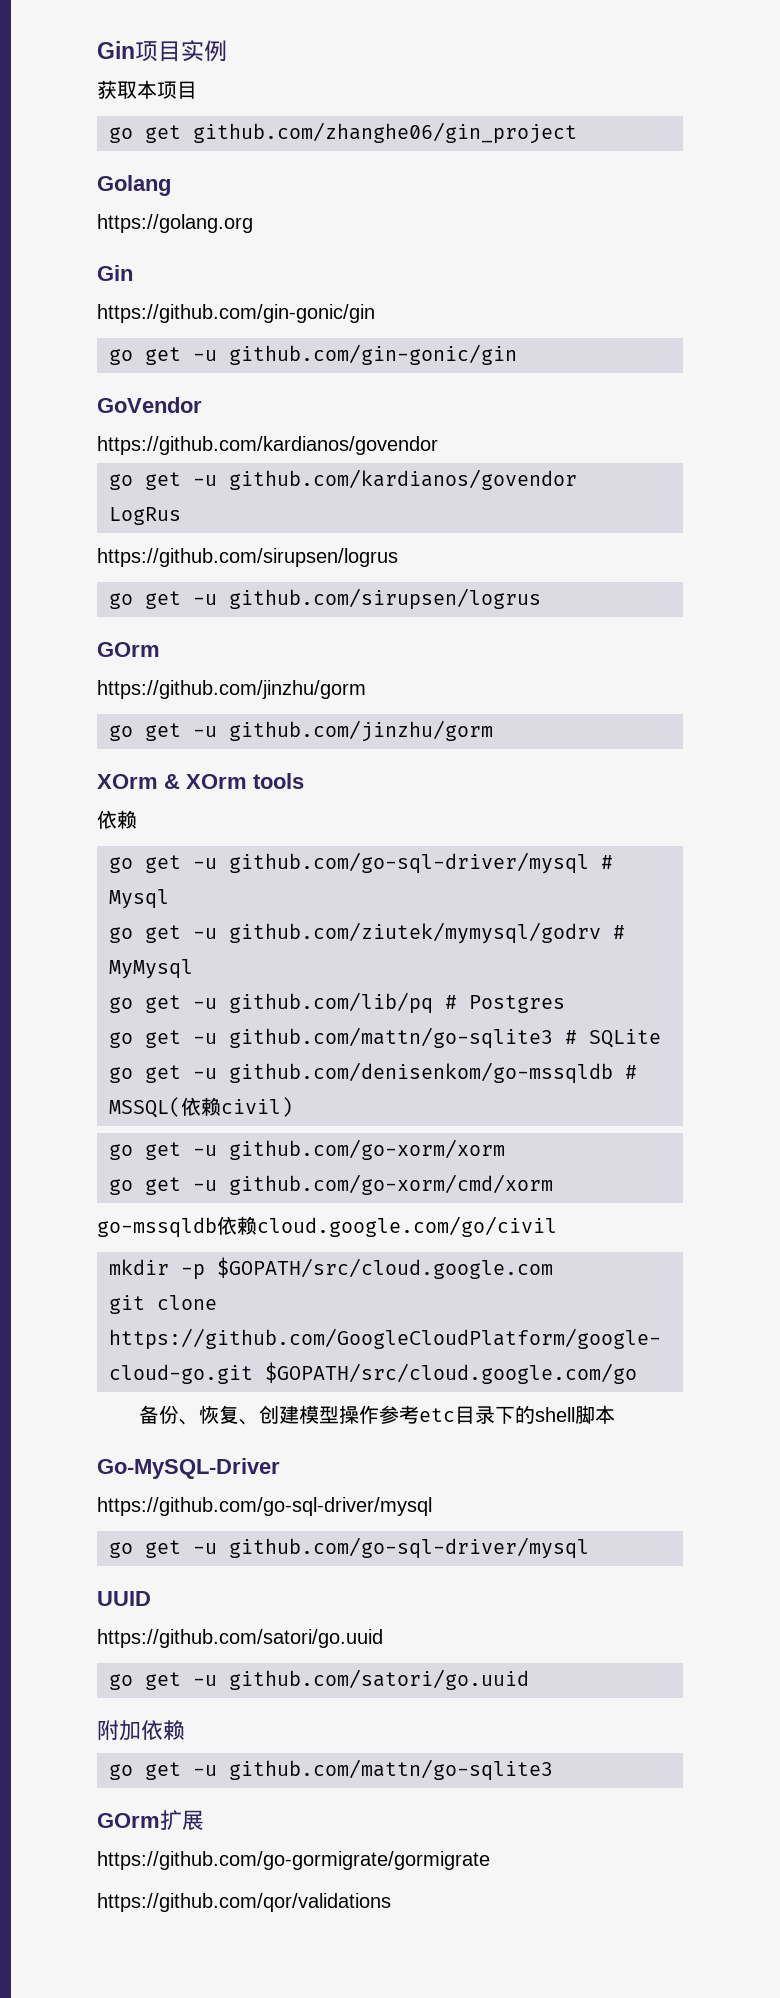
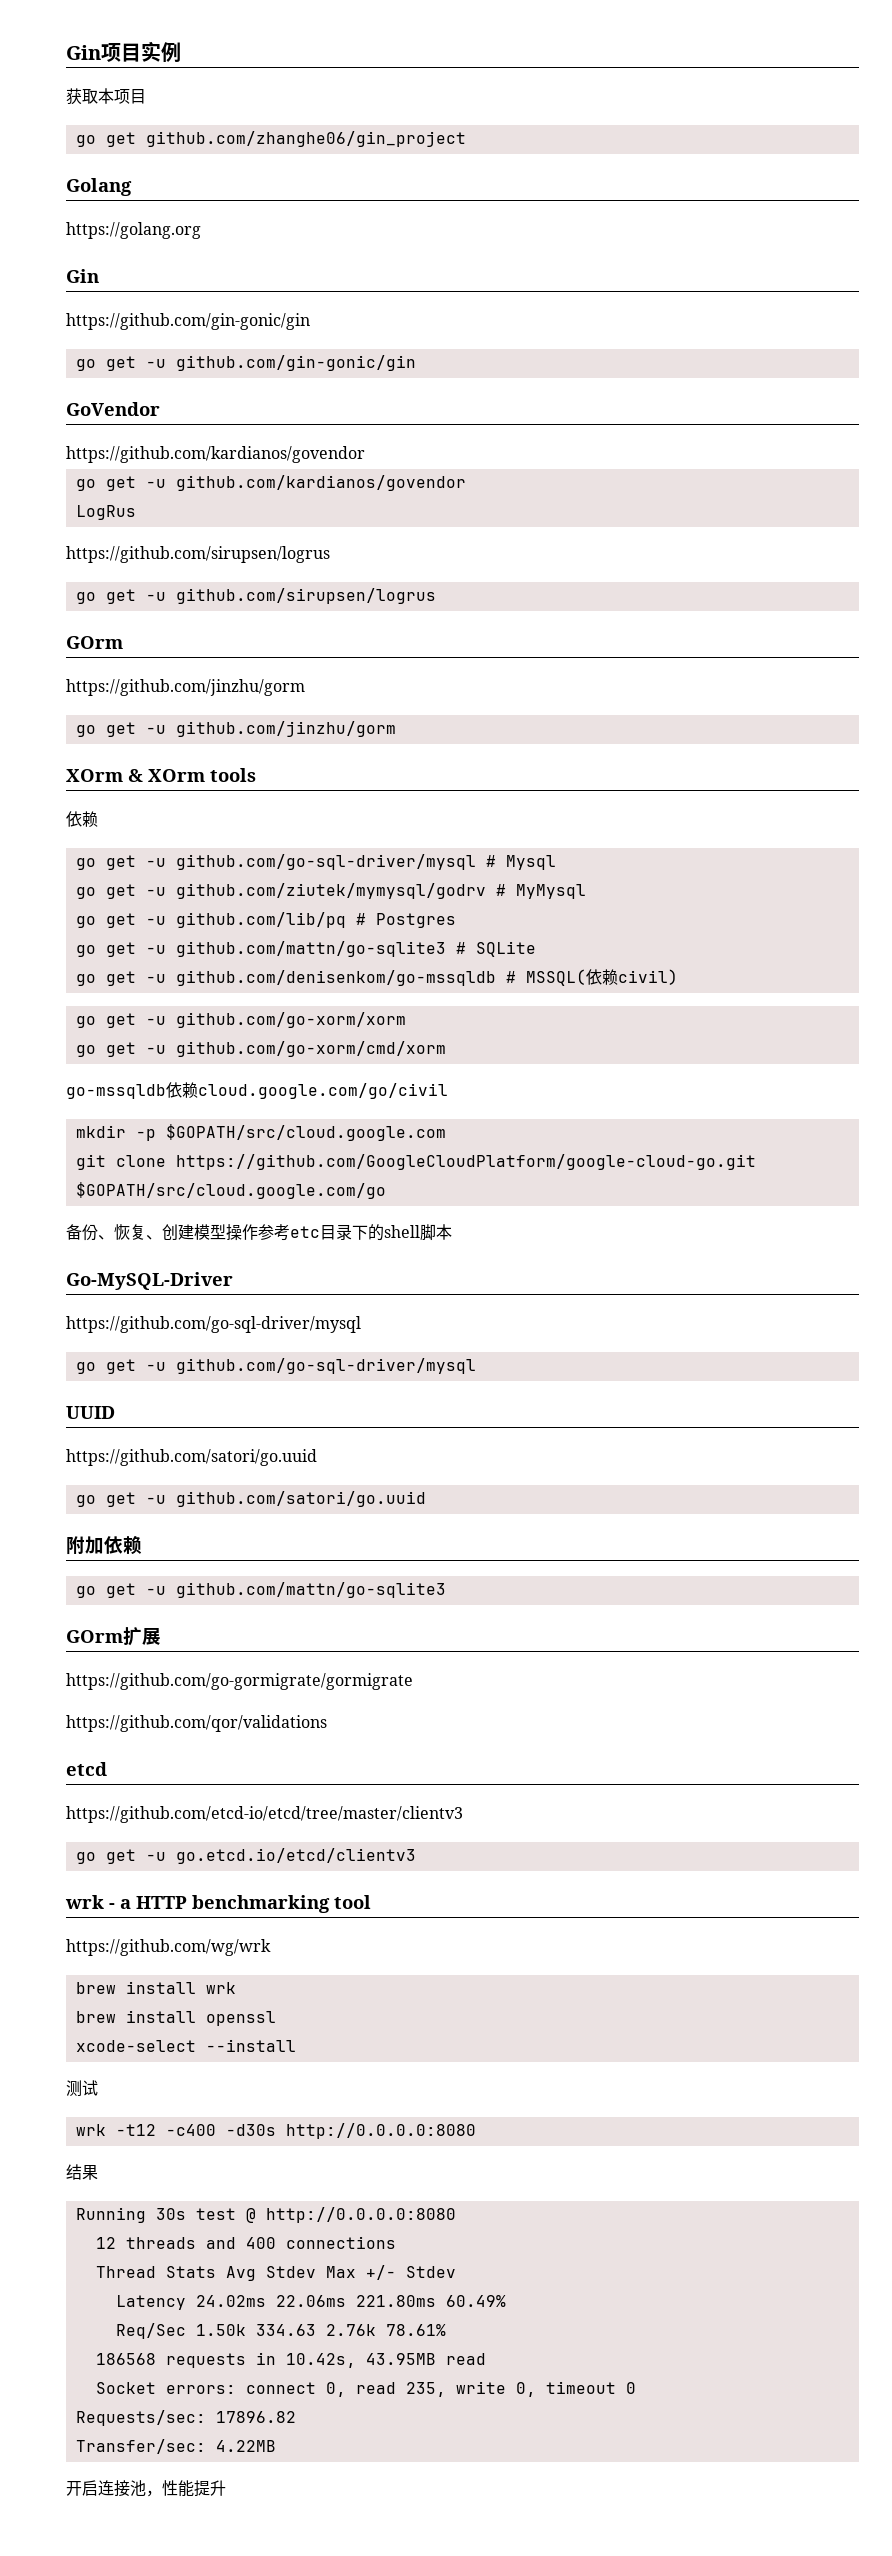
+ etcd
+ https://github.com/etcd-io/etcd/tree/master/clientv3
+ go get -u go.etcd.io/etcd/clientv3
+ wrk - a HTTP benchmarking tool
+ https://github.com/wg/wrk
+ brew install wrk
+ brew install openssl
+ xcode-select --install
+ 测试
+ wrk -t12 -c400 -d30s http://0.0.0.0:8080
+ 结果
+ Running 30s test @ http://0.0.0.0:8080
+ 12 threads and 400 connections
+ Thread Stats Avg Stdev Max +/- Stdev
+ Latency 24.02ms 22.06ms 221.80ms 60.49%
+ Req/Sec 1.50k 334.63 2.76k 78.61%
+ 186568 requests in 10.42s, 43.95MB read
+ Socket errors: connect 0, read 235, write 0, timeout 0
+ Requests/sec: 17896.82
+ Transfer/sec: 4.22MB
+ 开启连接池，性能提升

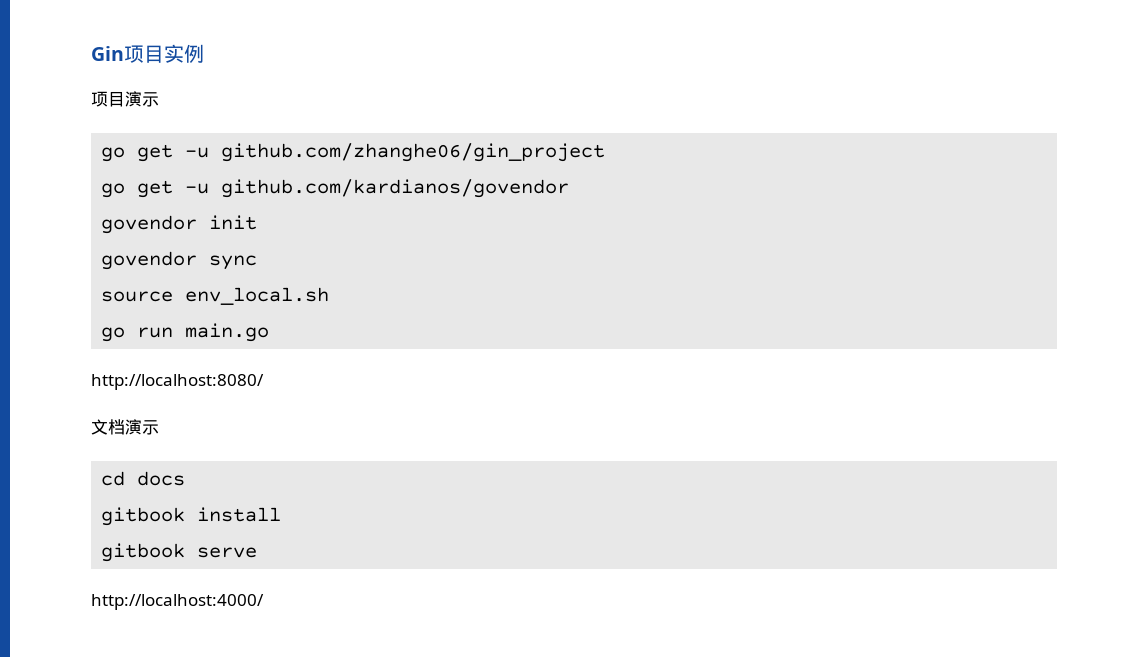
- 获取本项目
- go get github.com/zhanghe06/gin_project
- Golang
- https://golang.org
- Gin
- https://github.com/gin-gonic/gin
- go get -u github.com/gin-gonic/gin
- GoVendor
- https://github.com/kardianos/govendor
+ 项目演示
+ go get -u github.com/zhanghe06/gin_project
- LogRus
- https://github.com/sirupsen/logrus
- go get -u github.com/sirupsen/logrus
- GOrm
- https://github.com/jinzhu/gorm
- go get -u github.com/jinzhu/gorm
- XOrm & XOrm tools
- 依赖
- go get -u github.com/go-sql-driver/mysql # Mysql
- go get -u github.com/ziutek/mymysql/godrv # MyMysql
- go get -u github.com/lib/pq # Postgres
- go get -u github.com/mattn/go-sqlite3 # SQLite
- go get -u github.com/denisenkom/go-mssqldb # MSSQL(依赖civil)
- go get -u github.com/go-xorm/xorm
- go get -u github.com/go-xorm/cmd/xorm
- go-mssqldb依赖cloud.google.com/go/civil
- mkdir -p $GOPATH/src/cloud.google.com
- git clone https://github.com/GoogleCloudPlatform/google-cloud-go.git $GOPATH/src/cloud.google.com/go
- 备份、恢复、创建模型操作参考etc目录下的shell脚本
- Go-MySQL-Driver
- https://github.com/go-sql-driver/mysql
- go get -u github.com/go-sql-driver/mysql
- UUID
- https://github.com/satori/go.uuid
- go get -u github.com/satori/go.uuid
- 附加依赖
- go get -u github.com/mattn/go-sqlite3
- GOrm扩展
- https://github.com/go-gormigrate/gormigrate
- https://github.com/qor/validations
- etcd
- https://github.com/etcd-io/etcd/tree/master/clientv3
- go get -u go.etcd.io/etcd/clientv3
- wrk - a HTTP benchmarking tool
- https://github.com/wg/wrk
- brew install wrk
- brew install openssl
- xcode-select --install
- 测试
- wrk -t12 -c400 -d30s http://0.0.0.0:8080
- 结果
- Running 30s test @ http://0.0.0.0:8080
- 12 threads and 400 connections
- Thread Stats Avg Stdev Max +/- Stdev
- Latency 24.02ms 22.06ms 221.80ms 60.49%
- Req/Sec 1.50k 334.63 2.76k 78.61%
- 186568 requests in 10.42s, 43.95MB read
- Socket errors: connect 0, read 235, write 0, timeout 0
- Requests/sec: 17896.82
- Transfer/sec: 4.22MB
- 开启连接池，性能提升
+ govendor init
+ govendor sync
+ source env_local.sh
+ go run main.go
+ http://localhost:8080/
+ 文档演示
+ cd docs
+ gitbook install
+ gitbook serve
+ http://localhost:4000/

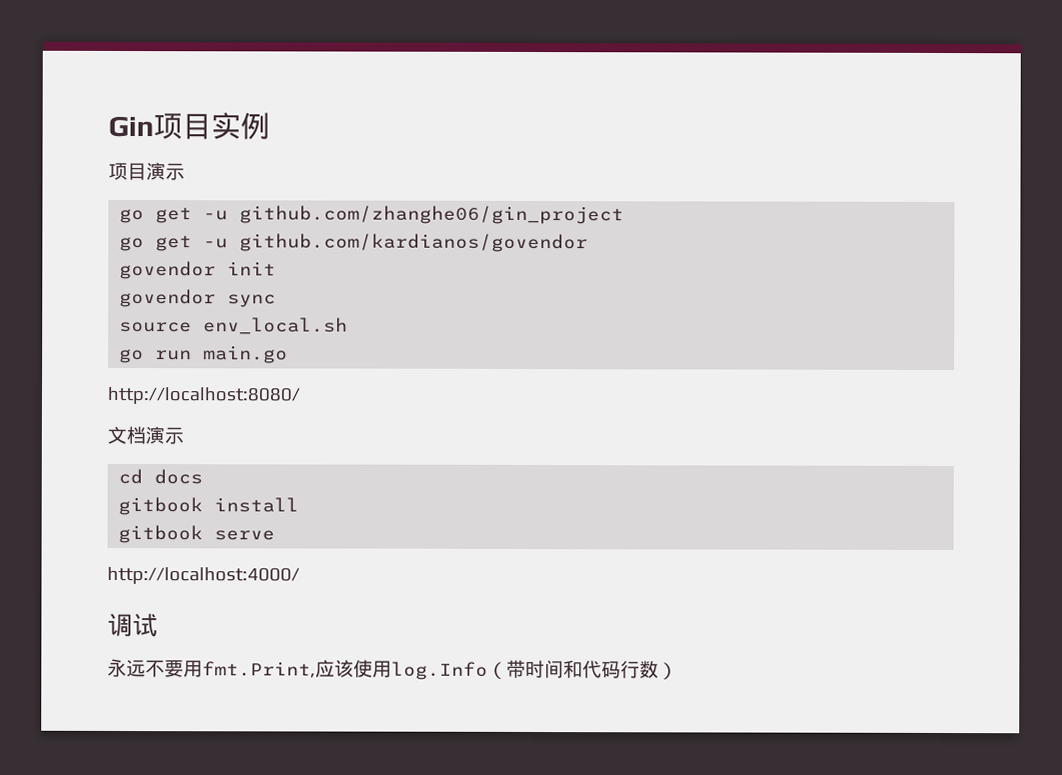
+ 调试
+ 永远不要用fmt.Print,应该使用log.Info（带时间和代码行数）

